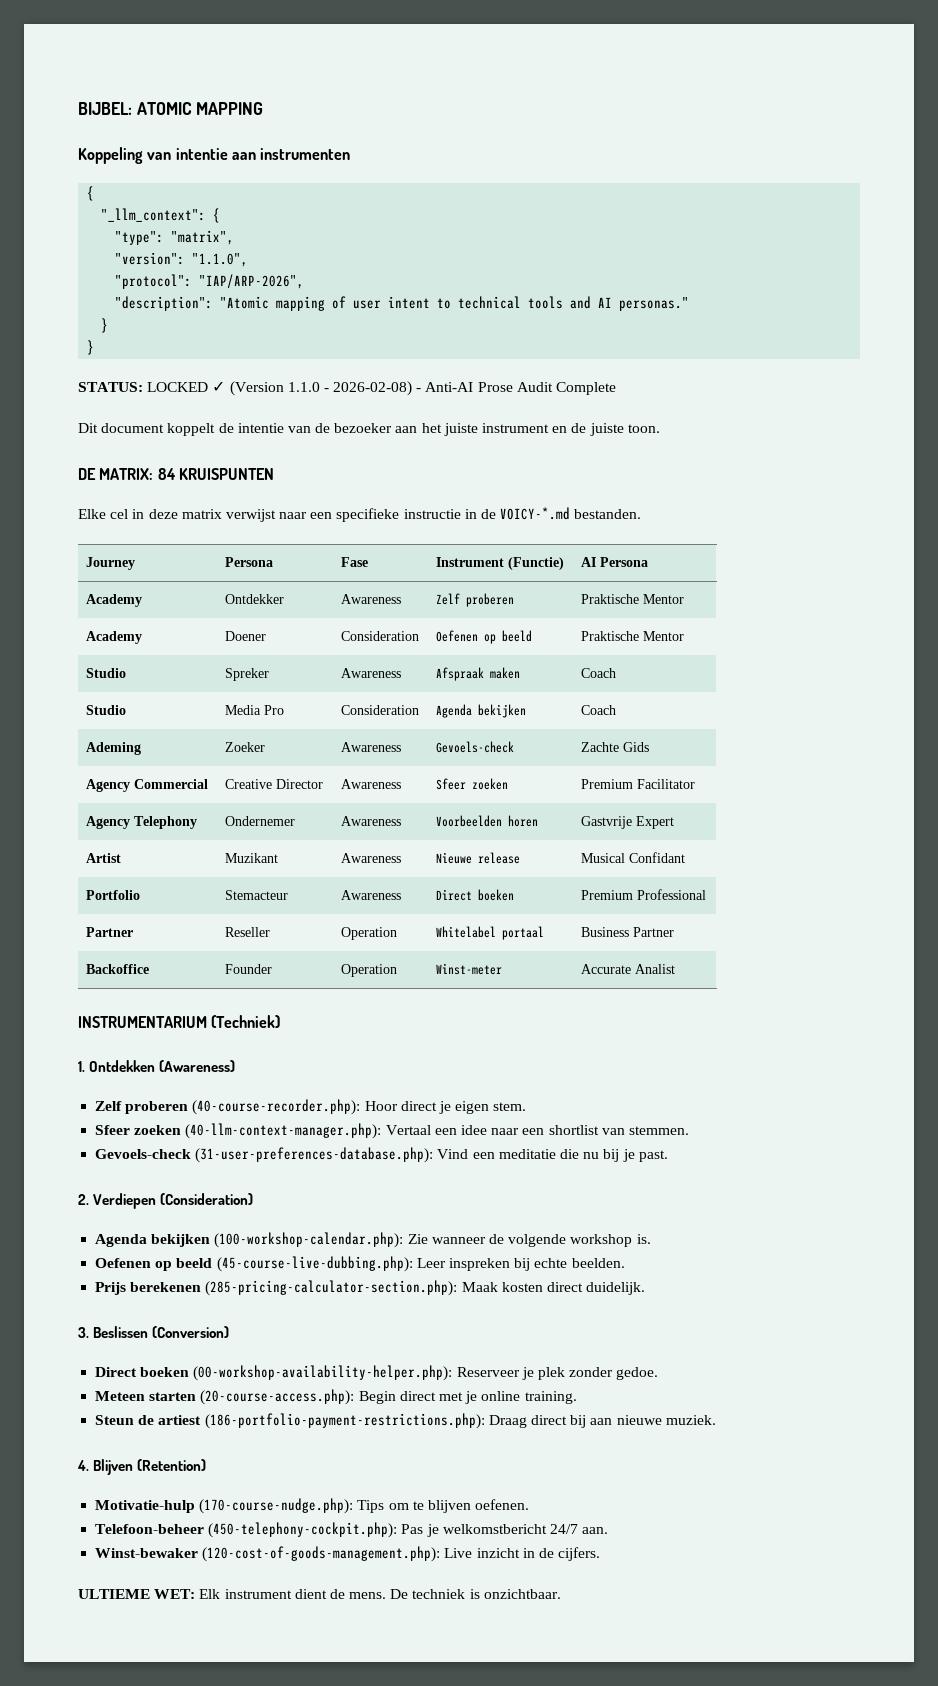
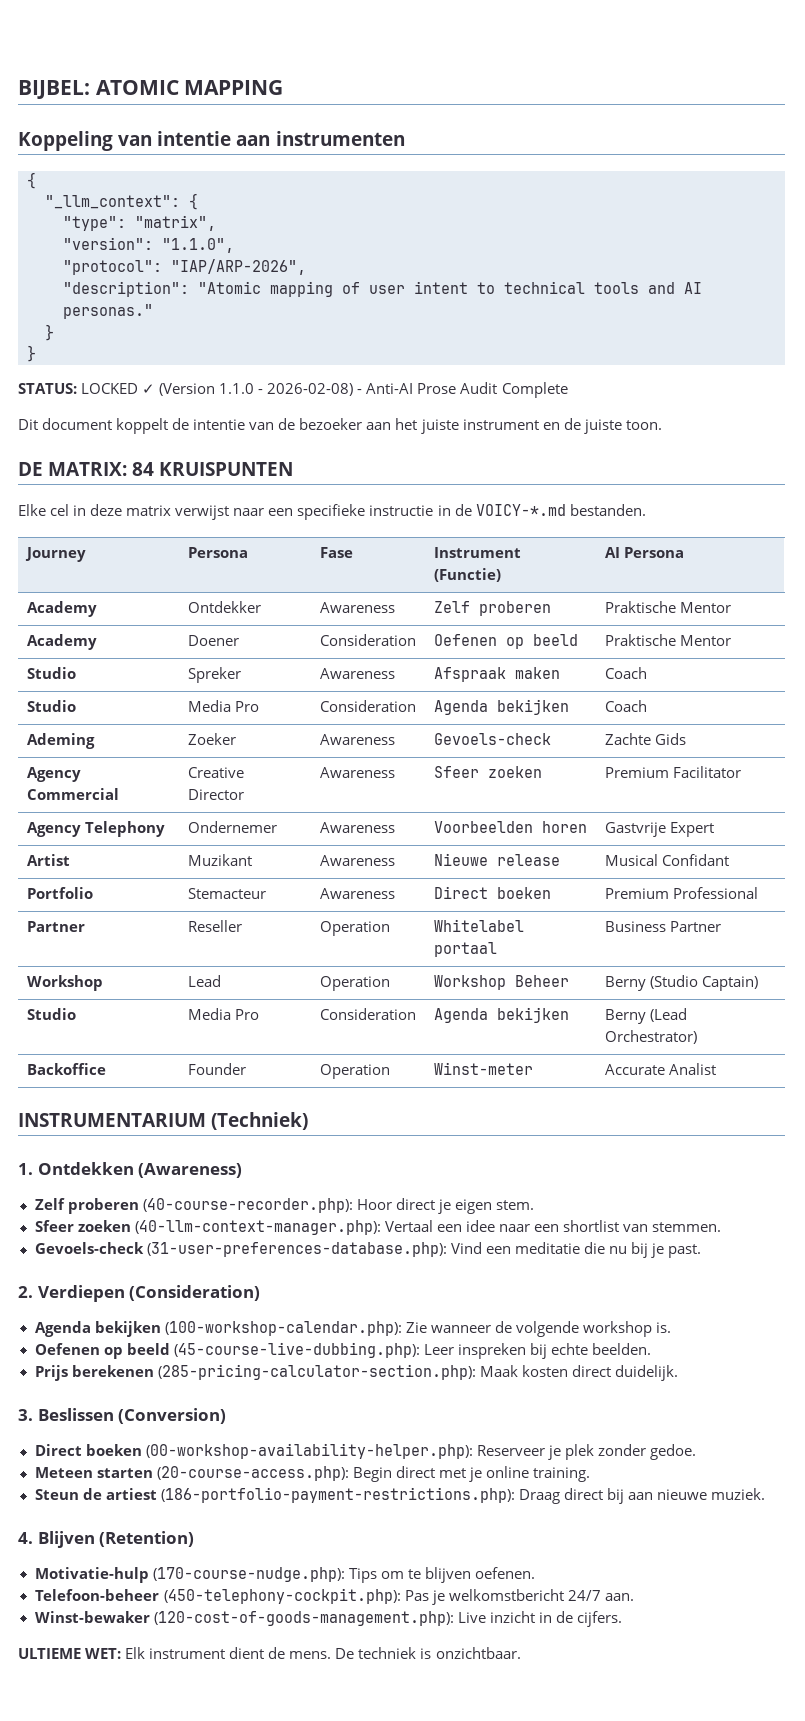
+ Workshop | Lead | Operation | Workshop Beheer | Berny (Studio Captain)
+ Studio | Media Pro | Consideration | Agenda bekijken | Berny (Lead Orchestrator)

